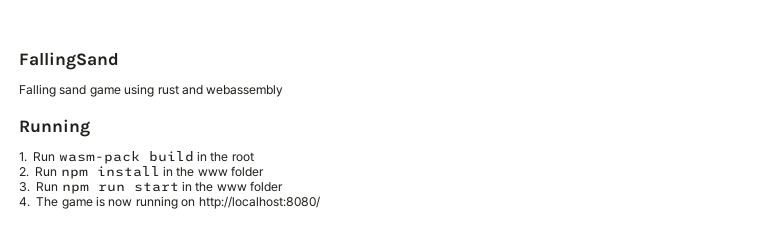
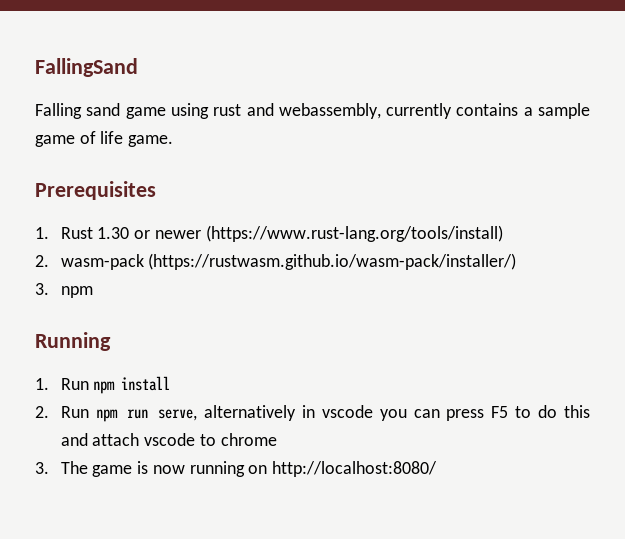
- Falling sand game using rust and webassembly
+ Falling sand game using rust and webassembly, currently contains a sample game of life game.
+ Prerequisites
+ 1. Rust 1.30 or newer (https://www.rust-lang.org/tools/install)
+ 2. wasm-pack (https://rustwasm.github.io/wasm-pack/installer/)
+ 3. npm
  Running
- 1. Run wasm-pack build in the root
- 2. Run npm install in the www folder
- 3. Run npm run start in the www folder
- 4. The game is now running on http://localhost:8080/
+ 1. Run npm install
+ 2. Run npm run serve, alternatively in vscode you can press F5 to do this and attach vscode to chrome
+ 3. The game is now running on http://localhost:8080/

